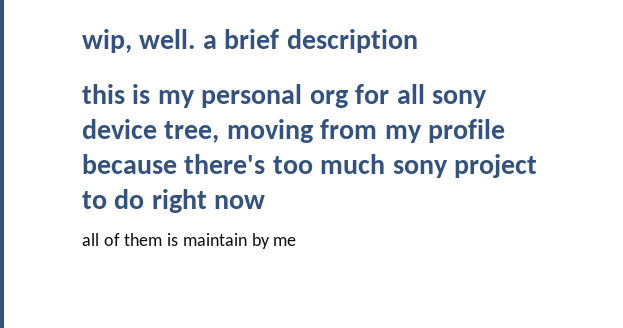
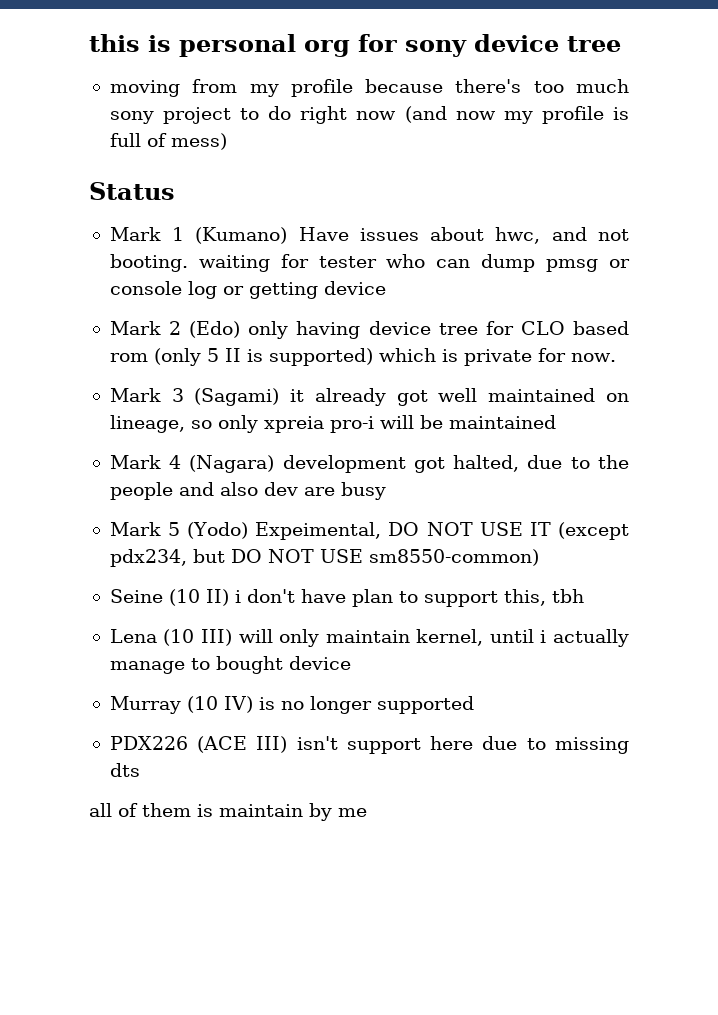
- wip, well. a brief description
- this is my personal org for all sony device tree, moving from my profile because there's too much sony project to do right now
+ this is personal org for sony device tree
+ moving from my profile because there's too much sony project to do right now (and now my profile is full of mess)
+ Status
+ Mark 1 (Kumano) Have issues about hwc, and not booting. waiting for tester who can dump pmsg or console log or getting device
+ Mark 2 (Edo) only having device tree for CLO based rom (only 5 II is supported) which is private for now.
+ Mark 3 (Sagami) it already got well maintained on lineage, so only xpreia pro-i will be maintained
+ Mark 4 (Nagara) development got halted, due to the people and also dev are busy
+ Mark 5 (Yodo) Expeimental, DO NOT USE IT (except pdx234, but DO NOT USE sm8550-common)
+ Seine (10 II) i don't have plan to support this, tbh
+ Lena (10 III) will only maintain kernel, until i actually manage to bought device
+ Murray (10 IV) is no longer supported
+ PDX226 (ACE III) isn't support here due to missing dts

